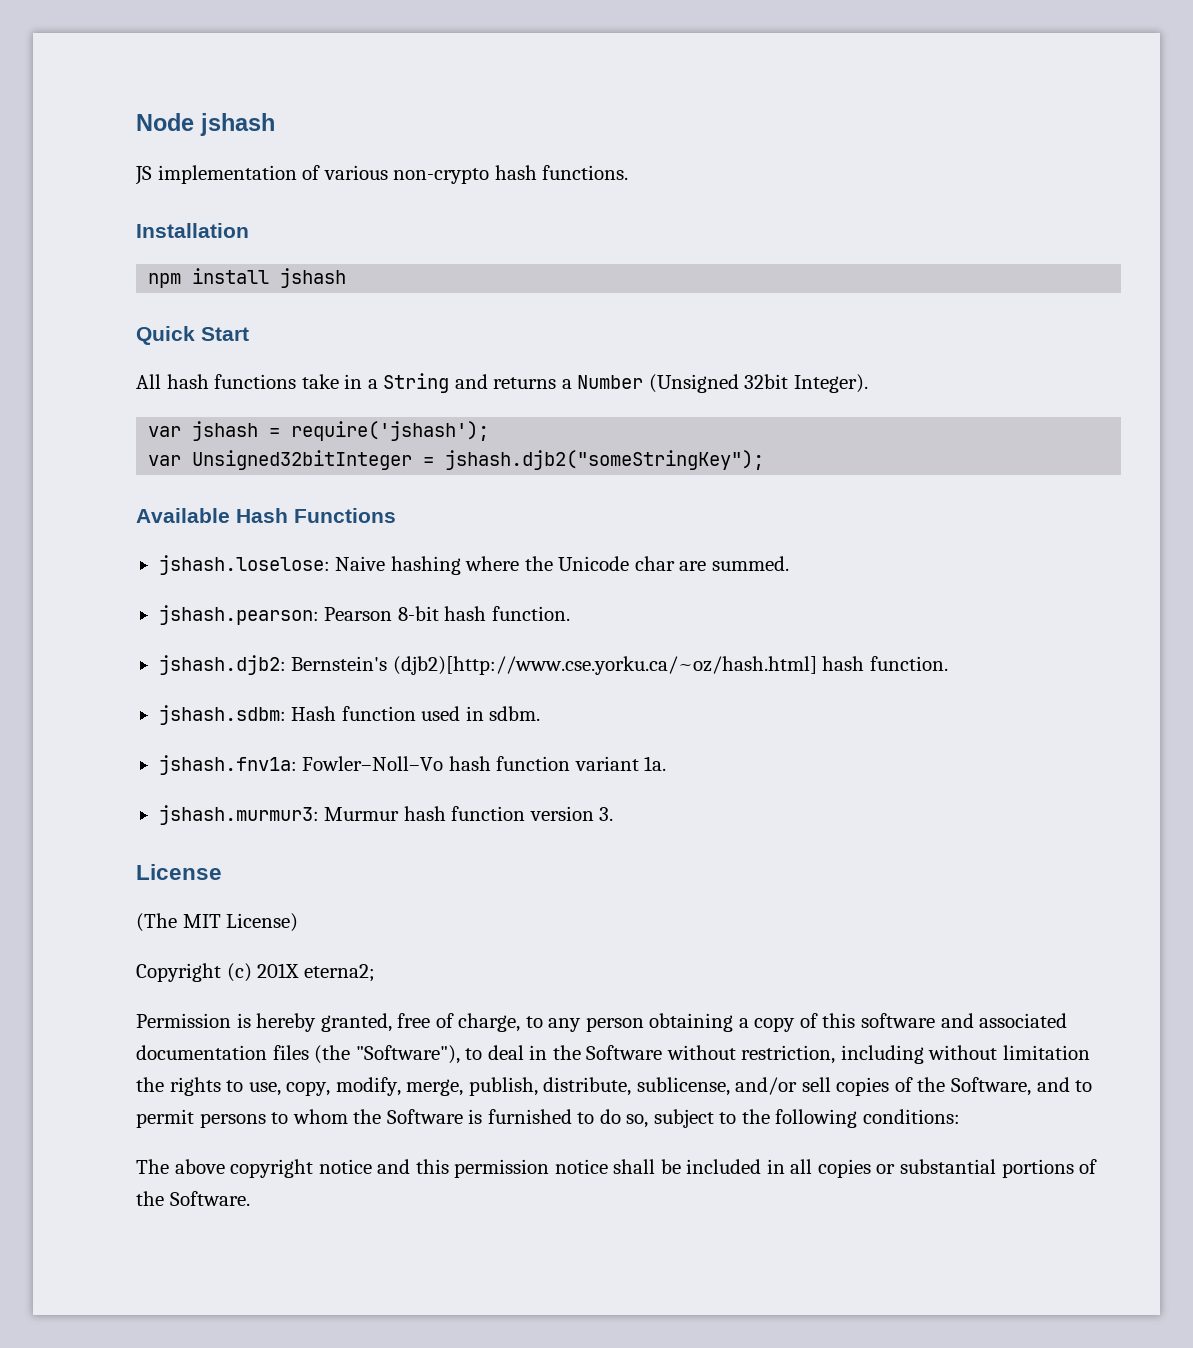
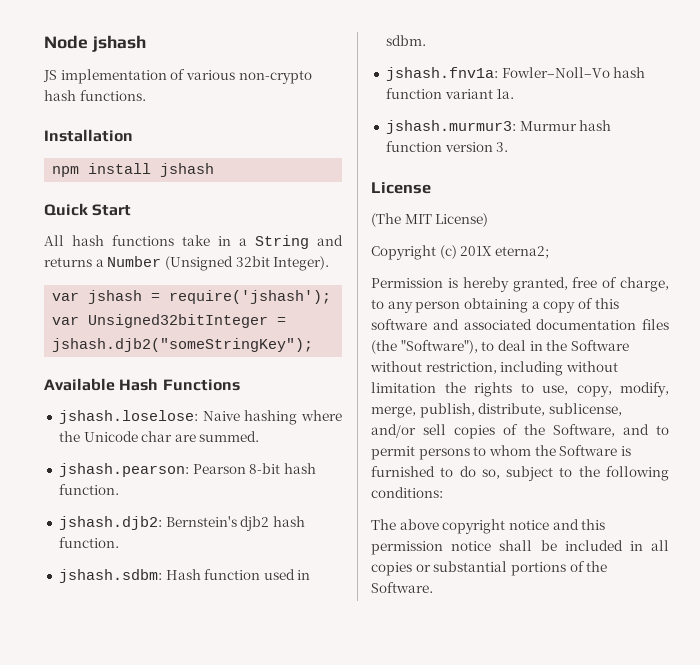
- jshash.djb2: Bernstein's (djb2)[http://www.cse.yorku.ca/~oz/hash.html] hash function.
+ jshash.djb2: Bernstein's djb2 hash function.

